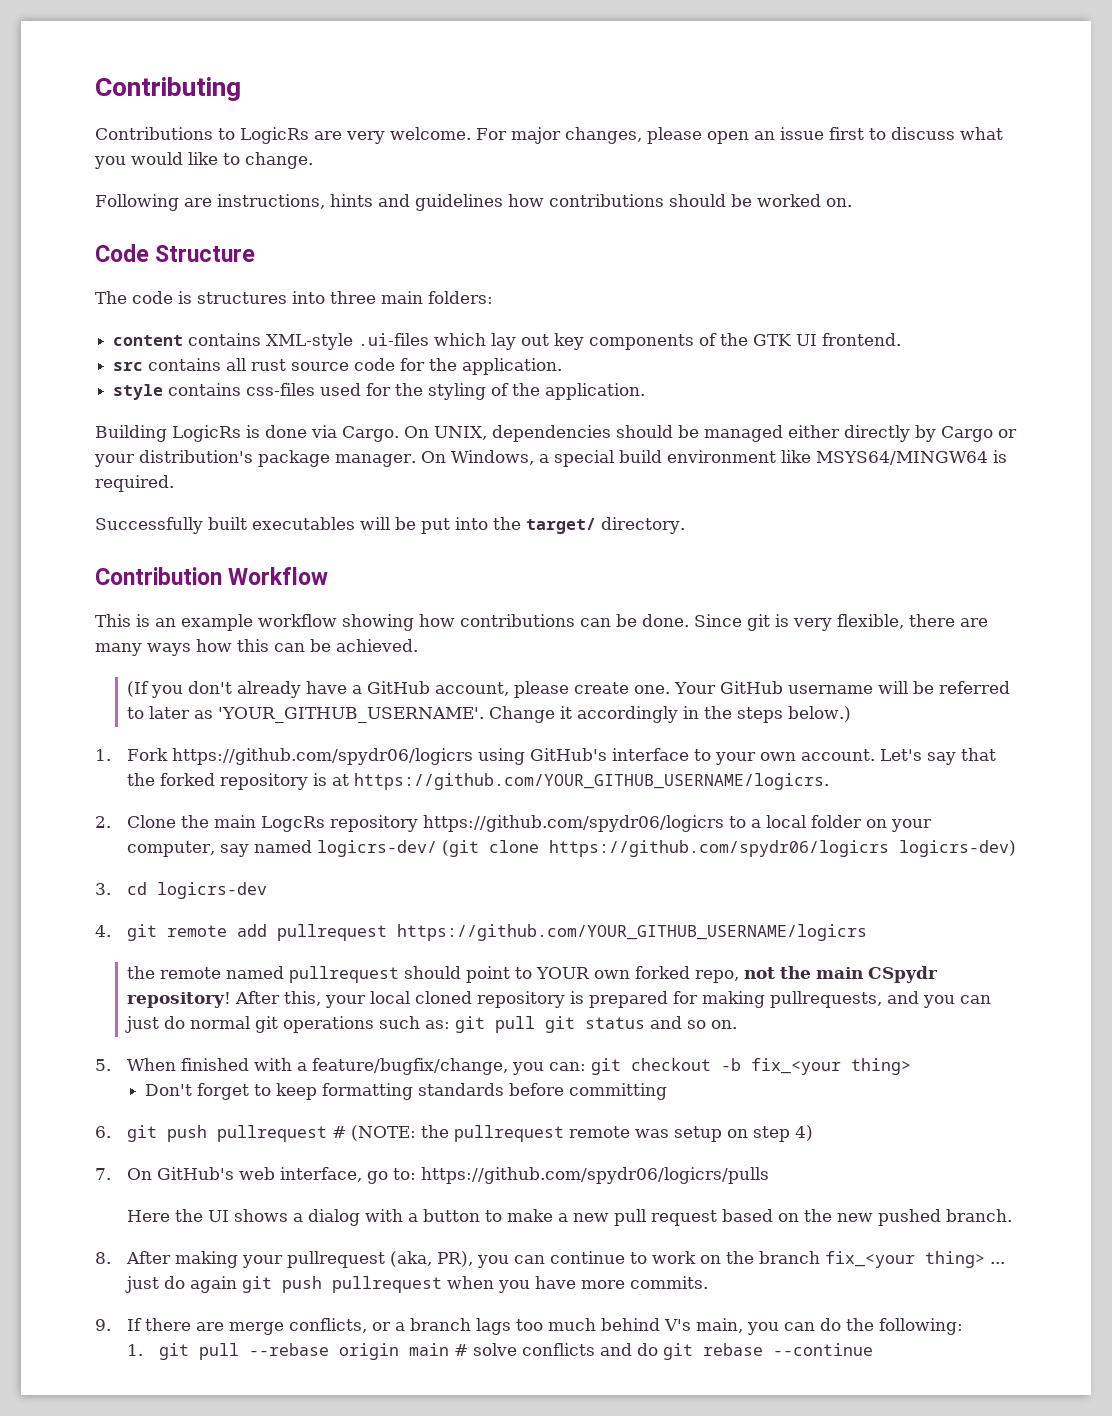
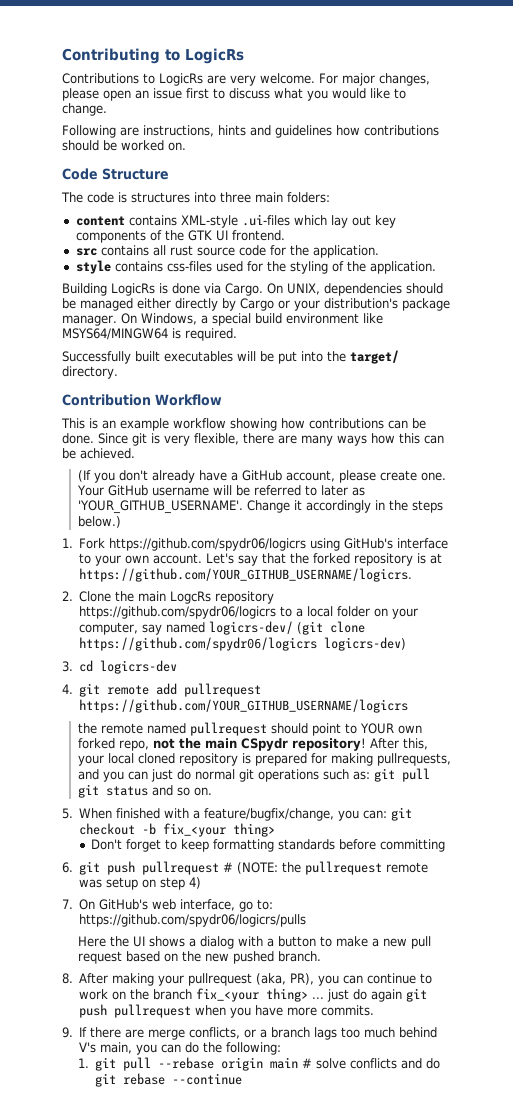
- Contributing
+ Contributing to LogicRs

